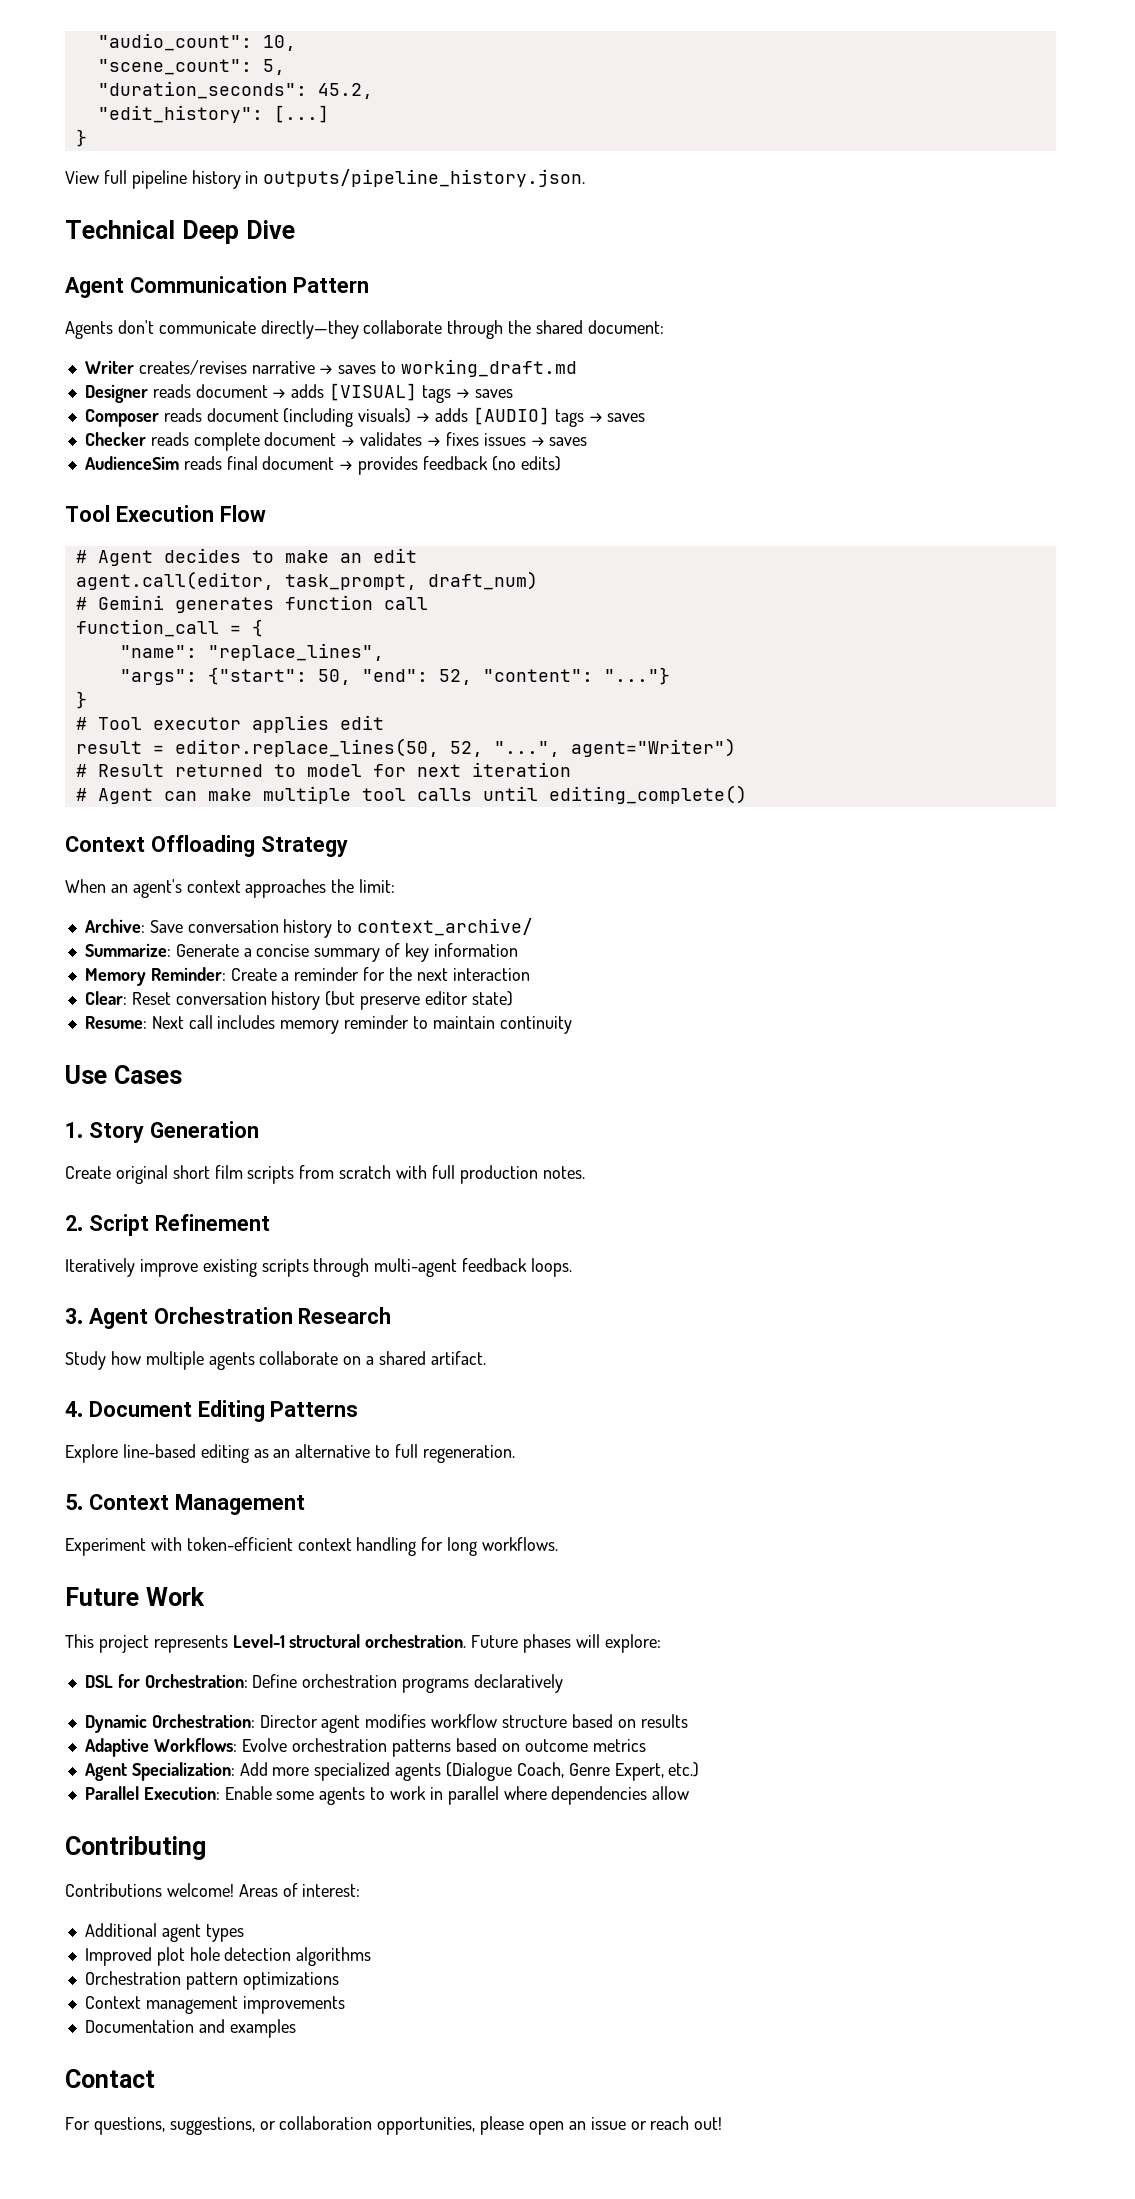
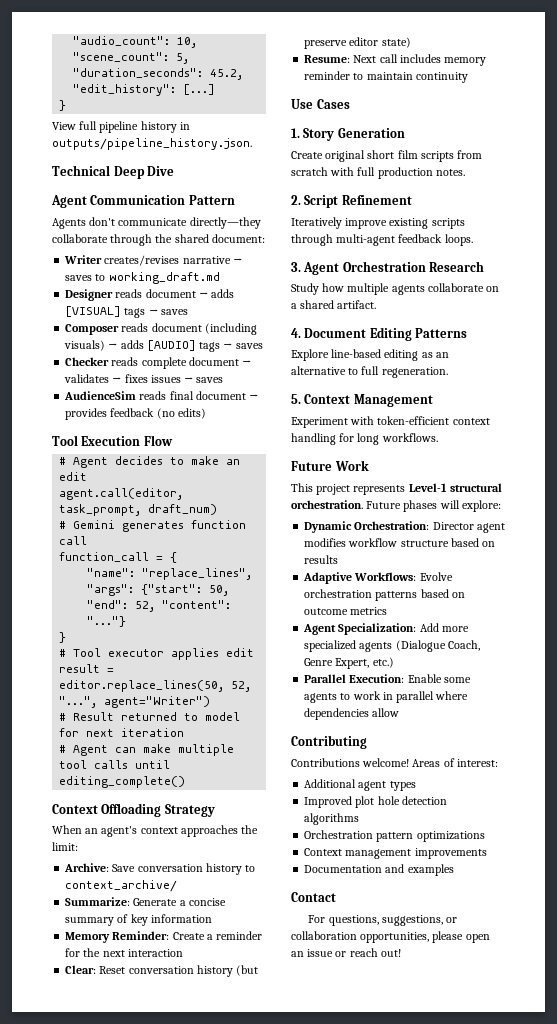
- DSL for Orchestration: Define orchestration programs declaratively

